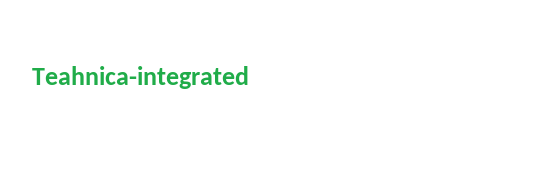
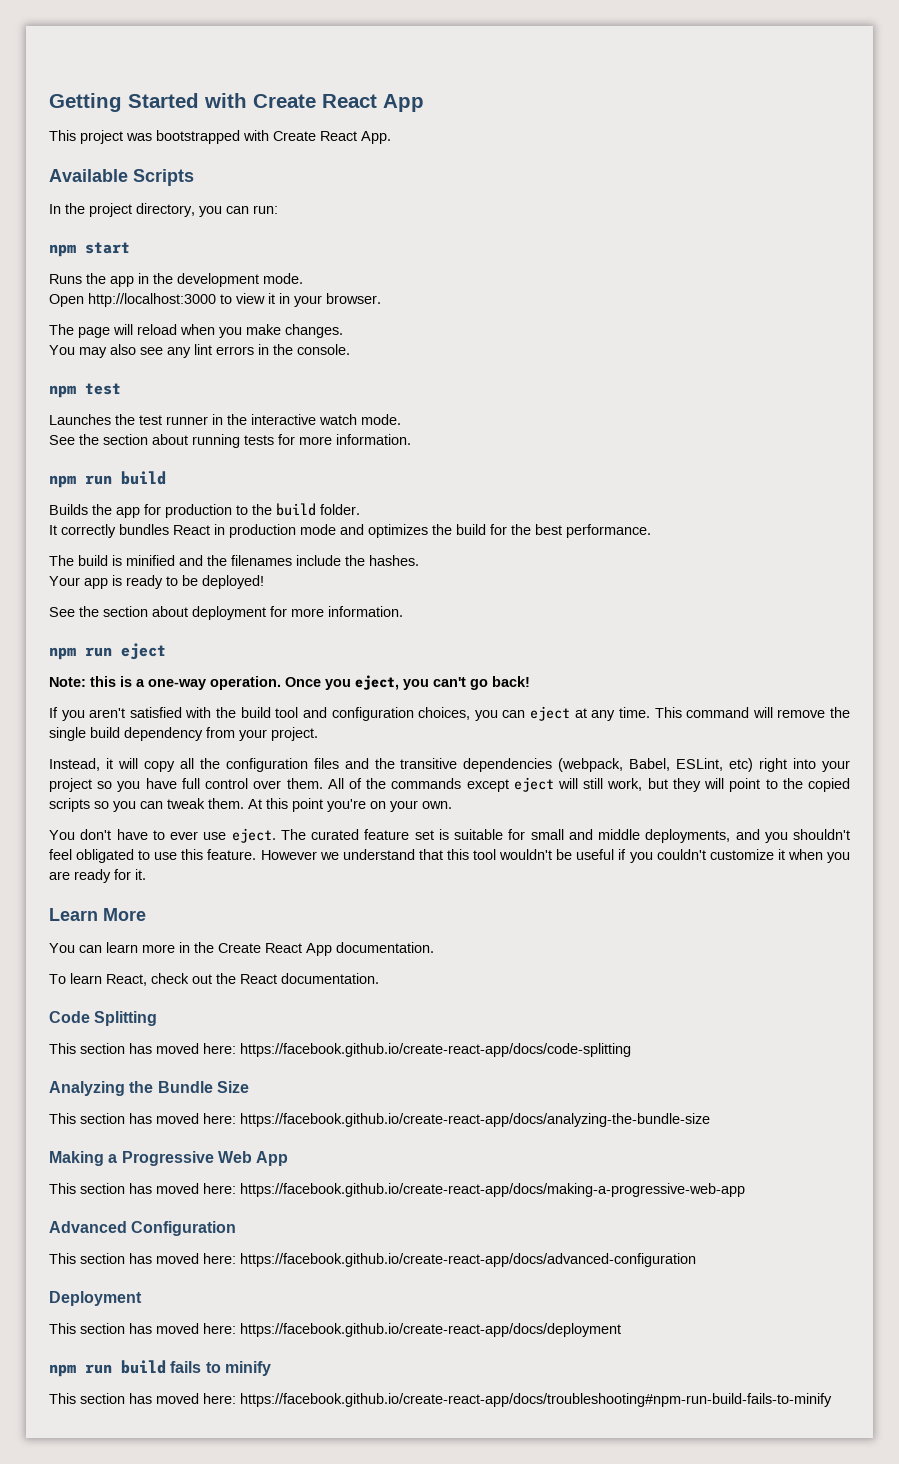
- Teahnica-integrated
+ Getting Started with Create React App
+ This project was bootstrapped with Create React App.
+ Available Scripts
+ In the project directory, you can run:
+ npm start
+ Runs the app in the development mode.
+ Open http://localhost:3000 to view it in your browser.
+ The page will reload when you make changes.
+ You may also see any lint errors in the console.
+ npm test
+ Launches the test runner in the interactive watch mode.
+ See the section about running tests for more information.
+ npm run build
+ Builds the app for production to the build folder.
+ It correctly bundles React in production mode and optimizes the build for the best performance.
+ The build is minified and the filenames include the hashes.
+ Your app is ready to be deployed!
+ See the section about deployment for more information.
+ npm run eject
+ Note: this is a one-way operation. Once you eject, you can't go back!
+ If you aren't satisfied with the build tool and configuration choices, you can eject at any time. This command will remove the single build dependency from your project.
+ Instead, it will copy all the configuration files and the transitive dependencies (webpack, Babel, ESLint, etc) right into your project so you have full control over them. All of the commands except eject will still work, but they will point to the copied scripts so you can tweak them. At this point you're on your own.
+ You don't have to ever use eject. The curated feature set is suitable for small and middle deployments, and you shouldn't feel obligated to use this feature. However we understand that this tool wouldn't be useful if you couldn't customize it when you are ready for it.
+ Learn More
+ You can learn more in the Create React App documentation.
+ To learn React, check out the React documentation.
+ Code Splitting
+ This section has moved here: https://facebook.github.io/create-react-app/docs/code-splitting
+ Analyzing the Bundle Size
+ This section has moved here: https://facebook.github.io/create-react-app/docs/analyzing-the-bundle-size
+ Making a Progressive Web App
+ This section has moved here: https://facebook.github.io/create-react-app/docs/making-a-progressive-web-app
+ Advanced Configuration
+ This section has moved here: https://facebook.github.io/create-react-app/docs/advanced-configuration
+ Deployment
+ This section has moved here: https://facebook.github.io/create-react-app/docs/deployment
+ npm run build fails to minify
+ This section has moved here: https://facebook.github.io/create-react-app/docs/troubleshooting#npm-run-build-fails-to-minify

